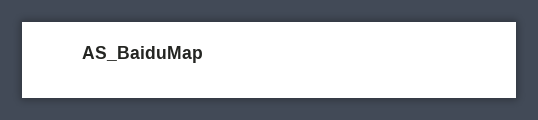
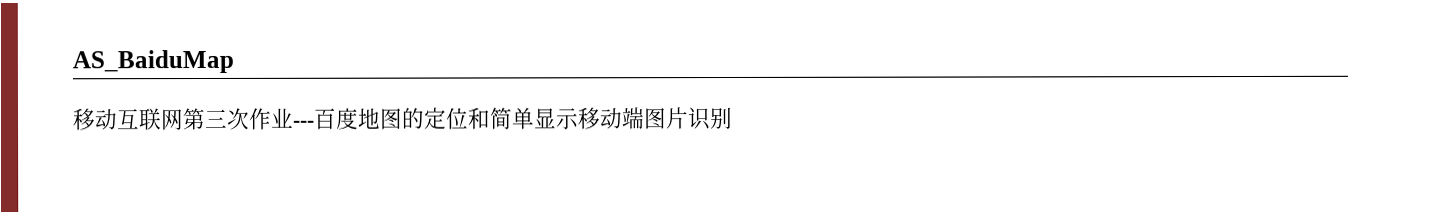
+ 移动互联网第三次作业---百度地图的定位和简单显示移动端图片识别

